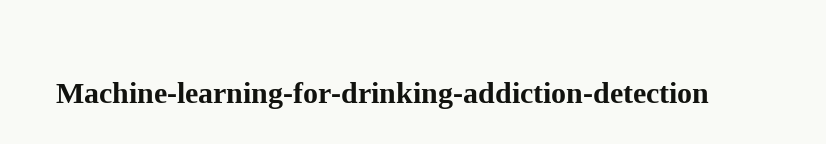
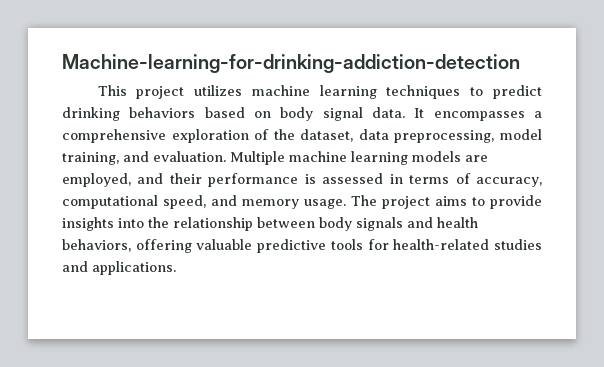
+ This project utilizes machine learning techniques to predict drinking behaviors based on body signal data. It encompasses a comprehensive exploration of the dataset, data preprocessing, model training, and evaluation. Multiple machine learning models are employed, and their performance is assessed in terms of accuracy, computational speed, and memory usage. The project aims to provide insights into the relationship between body signals and health behaviors, offering valuable predictive tools for health-related studies and applications.

